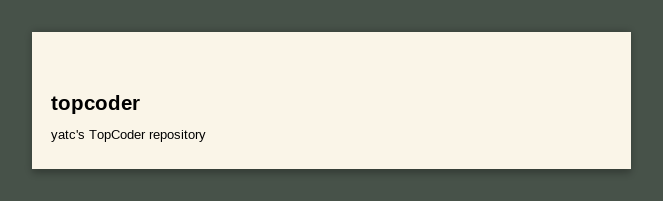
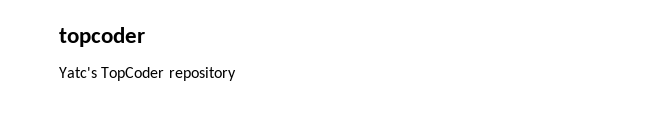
- yatc's TopCoder repository
+ Yatc's TopCoder repository

